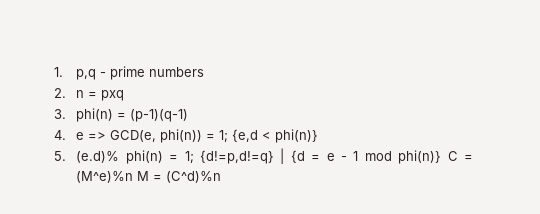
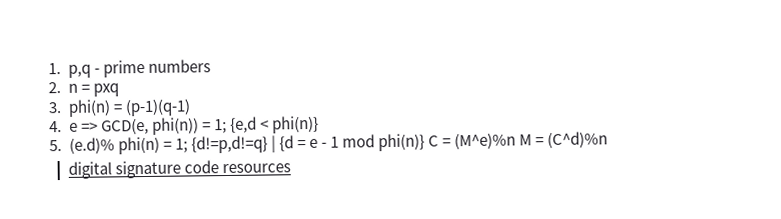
+ digital signature code resources

